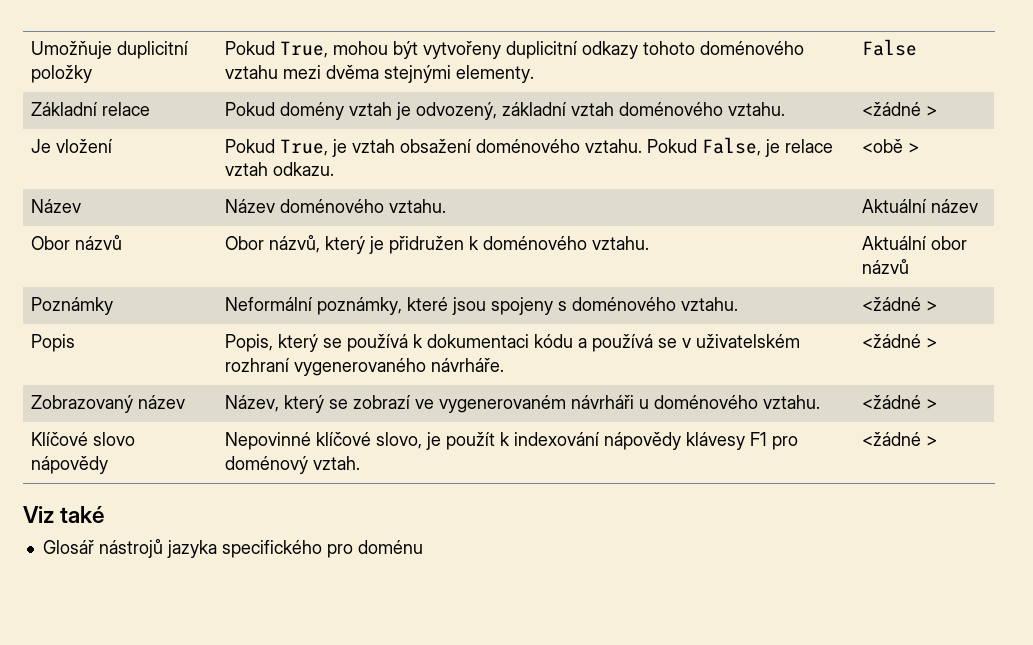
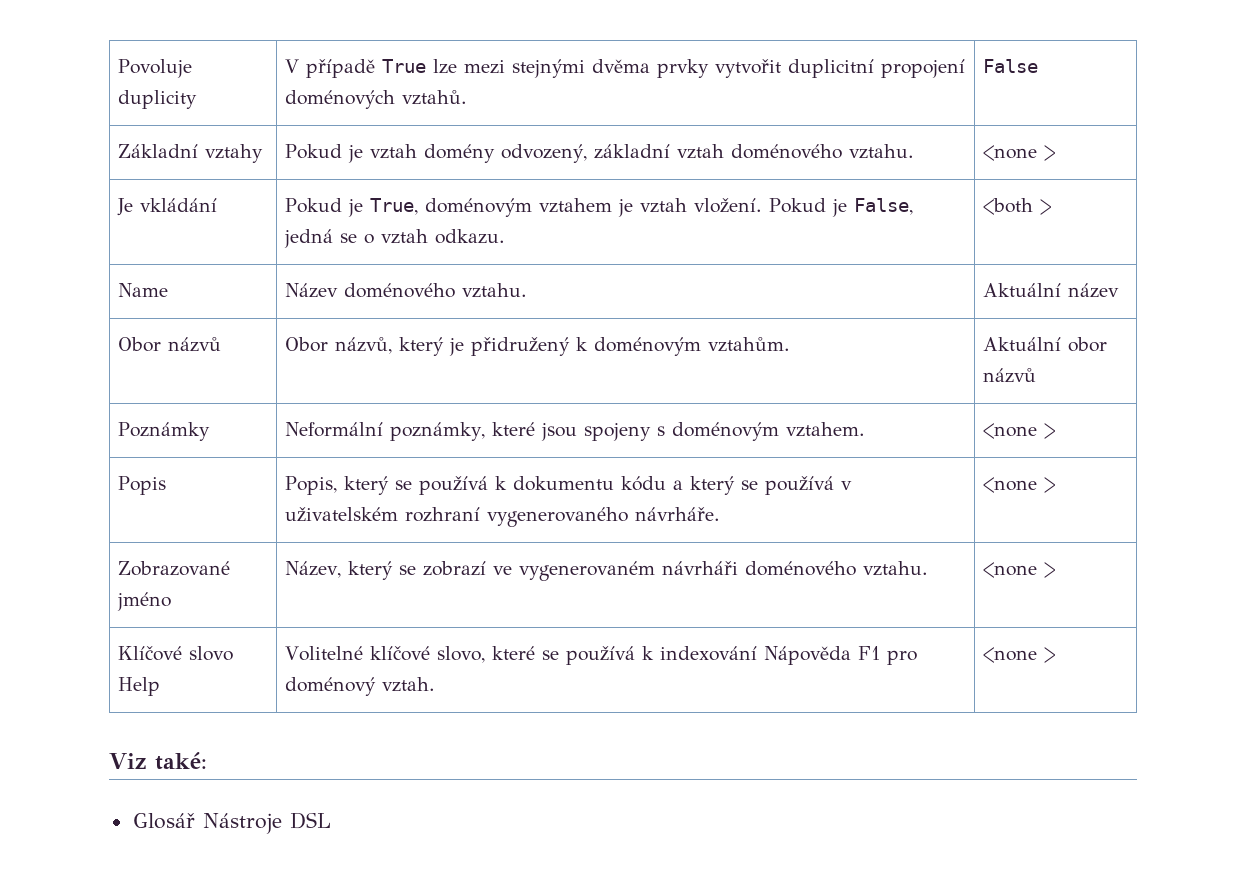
- Umožňuje duplicitní položky | Pokud True, mohou být vytvořeny duplicitní odkazy tohoto doménového vztahu mezi dvěma stejnými elementy. | False
+ Povoluje duplicity | V případě True lze mezi stejnými dvěma prvky vytvořit duplicitní propojení doménových vztahů. | False
- Základní relace | Pokud domény vztah je odvozený, základní vztah doménového vztahu. | <žádné >
+ Základní vztahy | Pokud je vztah domény odvozený, základní vztah doménového vztahu. | <none >
- Je vložení | Pokud True, je vztah obsažení doménového vztahu. Pokud False, je relace vztah odkazu. | <obě >
- Název | Název doménového vztahu. | Aktuální název
+ Je vkládání | Pokud je True, doménovým vztahem je vztah vložení. Pokud je False, jedná se o vztah odkazu. | <both >
+ Name | Název doménového vztahu. | Aktuální název
- Obor názvů | Obor názvů, který je přidružen k doménového vztahu. | Aktuální obor názvů
+ Obor názvů | Obor názvů, který je přidružený k doménovým vztahům. | Aktuální obor názvů
- Poznámky | Neformální poznámky, které jsou spojeny s doménového vztahu. | <žádné >
+ Poznámky | Neformální poznámky, které jsou spojeny s doménovým vztahem. | <none >
- Popis | Popis, který se používá k dokumentaci kódu a používá se v uživatelském rozhraní vygenerovaného návrháře. | <žádné >
- Zobrazovaný název | Název, který se zobrazí ve vygenerovaném návrháři u doménového vztahu. | <žádné >
+ Popis | Popis, který se používá k dokumentu kódu a který se používá v uživatelském rozhraní vygenerovaného návrháře. | <none >
+ Zobrazované jméno | Název, který se zobrazí ve vygenerovaném návrháři doménového vztahu. | <none >
- Klíčové slovo nápovědy | Nepovinné klíčové slovo, je použít k indexování nápovědy klávesy F1 pro doménový vztah. | <žádné >
+ Klíčové slovo Help | Volitelné klíčové slovo, které se používá k indexování Nápověda F1 pro doménový vztah. | <none >
- Viz také
+ Viz také:
- Glosář nástrojů jazyka specifického pro doménu
+ Glosář Nástroje DSL

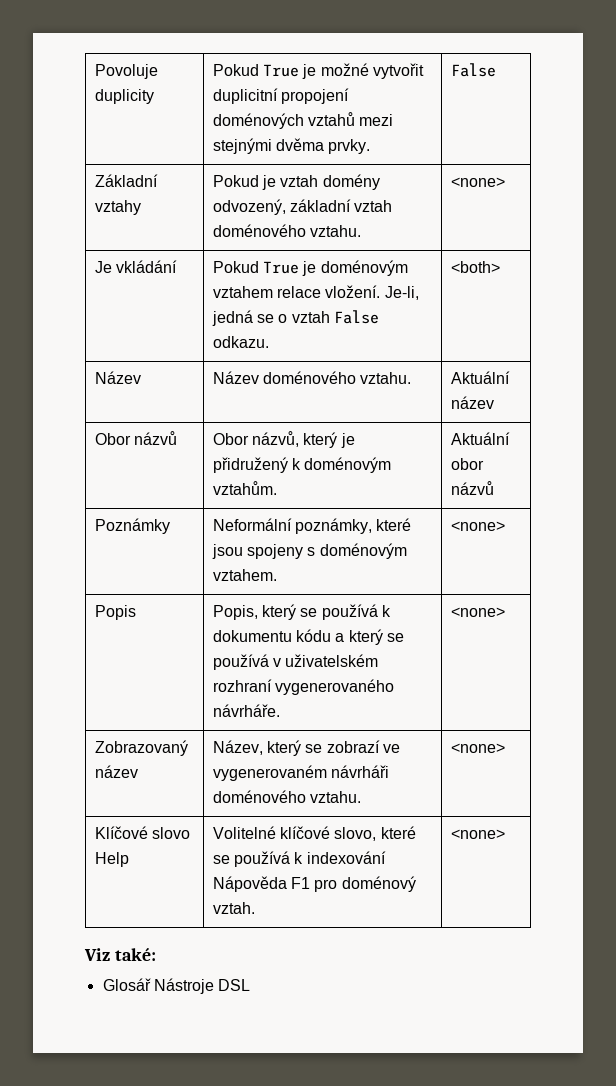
- Povoluje duplicity | V případě True lze mezi stejnými dvěma prvky vytvořit duplicitní propojení doménových vztahů. | False
+ Povoluje duplicity | Pokud True je možné vytvořit duplicitní propojení doménových vztahů mezi stejnými dvěma prvky. | False
- Základní vztahy | Pokud je vztah domény odvozený, základní vztah doménového vztahu. | <none >
+ Základní vztahy | Pokud je vztah domény odvozený, základní vztah doménového vztahu. | <none>
- Je vkládání | Pokud je True, doménovým vztahem je vztah vložení. Pokud je False, jedná se o vztah odkazu. | <both >
- Name | Název doménového vztahu. | Aktuální název
+ Je vkládání | Pokud True je doménovým vztahem relace vložení. Je-li, jedná se o vztah False odkazu. | <both>
+ Název | Název doménového vztahu. | Aktuální název
- Poznámky | Neformální poznámky, které jsou spojeny s doménovým vztahem. | <none >
+ Poznámky | Neformální poznámky, které jsou spojeny s doménovým vztahem. | <none>
- Popis | Popis, který se používá k dokumentu kódu a který se používá v uživatelském rozhraní vygenerovaného návrháře. | <none >
- Zobrazované jméno | Název, který se zobrazí ve vygenerovaném návrháři doménového vztahu. | <none >
+ Popis | Popis, který se používá k dokumentu kódu a který se používá v uživatelském rozhraní vygenerovaného návrháře. | <none>
+ Zobrazovaný název | Název, který se zobrazí ve vygenerovaném návrháři doménového vztahu. | <none>
- Klíčové slovo Help | Volitelné klíčové slovo, které se používá k indexování Nápověda F1 pro doménový vztah. | <none >
+ Klíčové slovo Help | Volitelné klíčové slovo, které se používá k indexování Nápověda F1 pro doménový vztah. | <none>

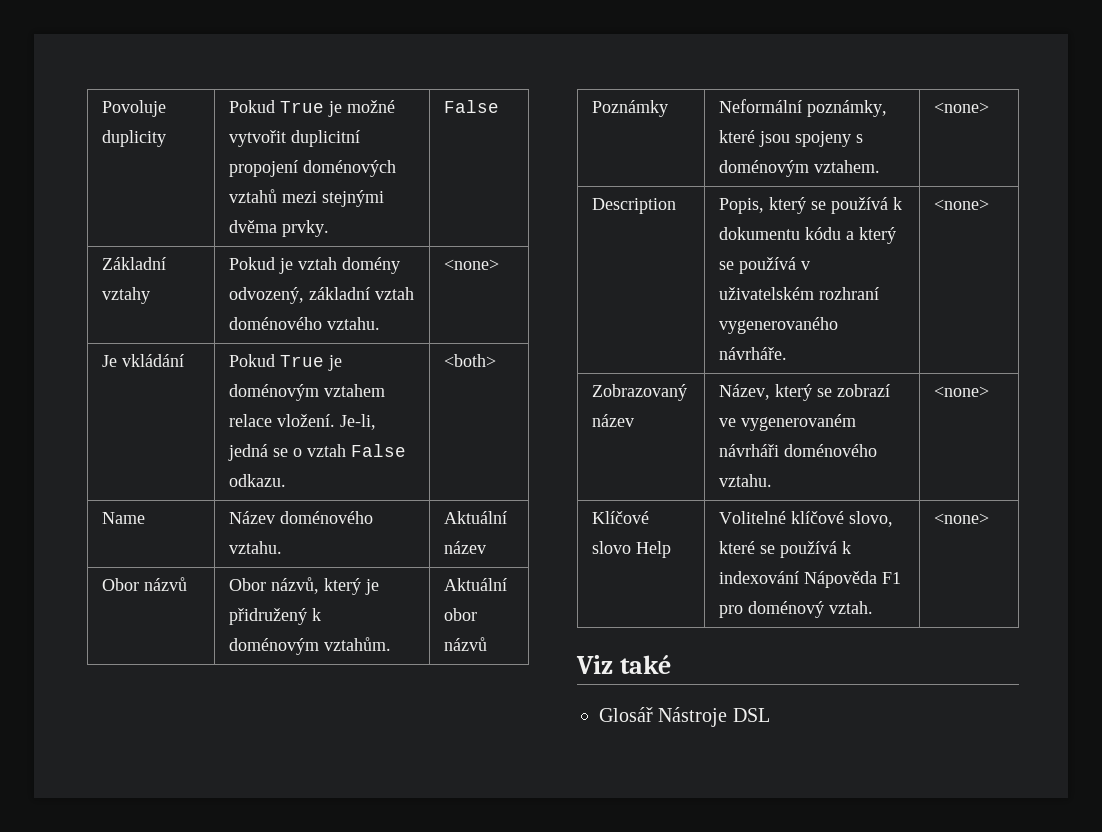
- Název | Název doménového vztahu. | Aktuální název
+ Name | Název doménového vztahu. | Aktuální název
- Popis | Popis, který se používá k dokumentu kódu a který se používá v uživatelském rozhraní vygenerovaného návrháře. | <none>
+ Description | Popis, který se používá k dokumentu kódu a který se používá v uživatelském rozhraní vygenerovaného návrháře. | <none>
- Viz také:
+ Viz také

